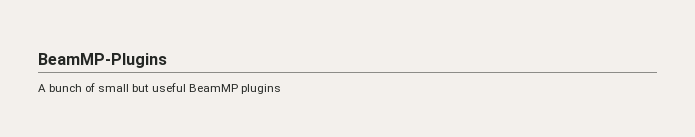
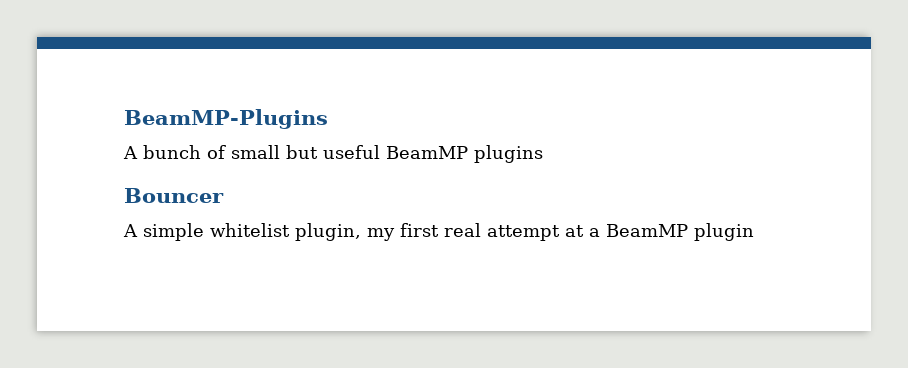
+ Bouncer
+ A simple whitelist plugin, my first real attempt at a BeamMP plugin

